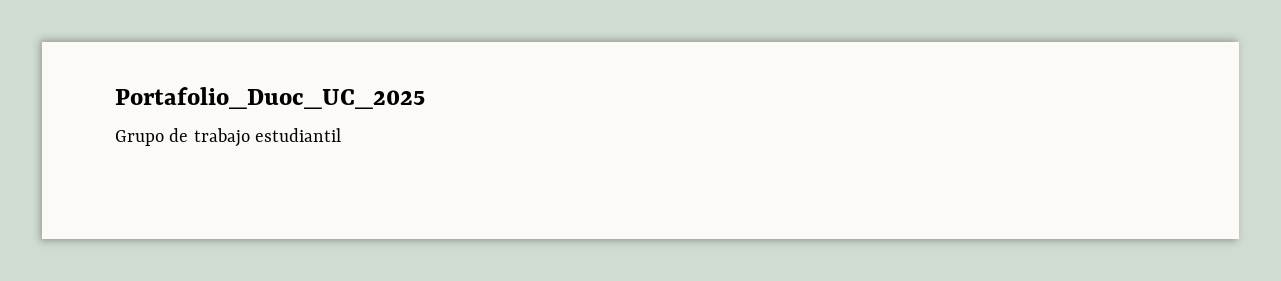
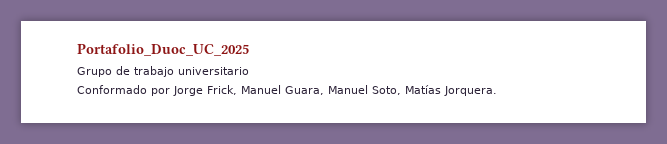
- Grupo de trabajo estudiantil
+ Grupo de trabajo universitario
+ Conformado por Jorge Frick, Manuel Guara, Manuel Soto, Matías Jorquera.

